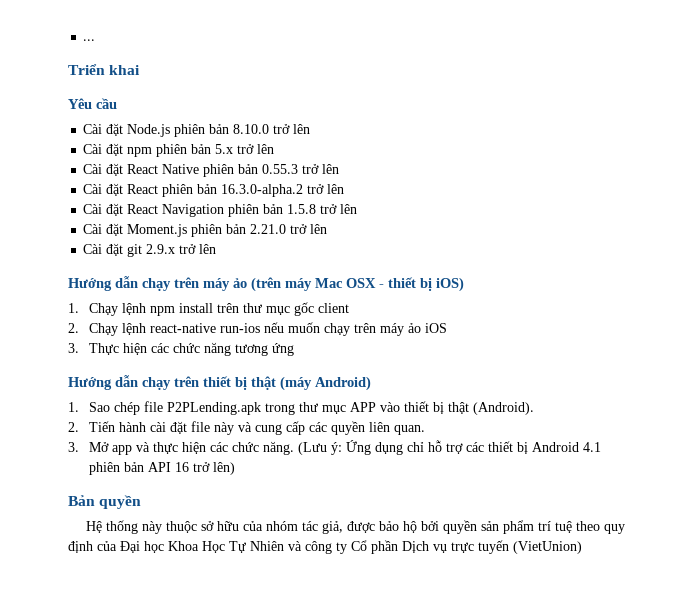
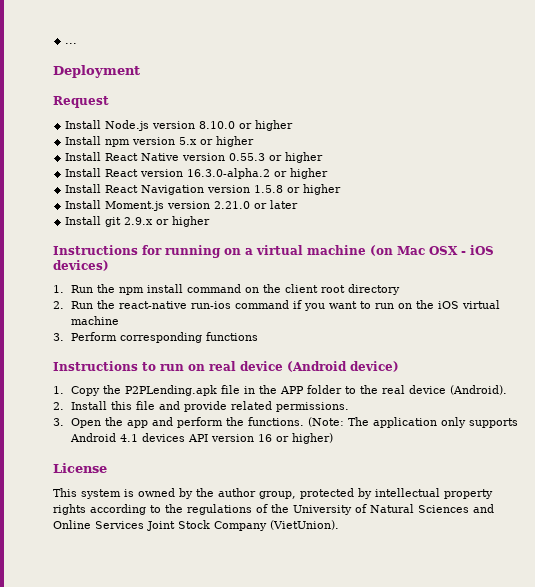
- Triển khai
- Yêu cầu
- Cài đặt Node.js phiên bản 8.10.0 trở lên
- Cài đặt npm phiên bản 5.x trở lên
- Cài đặt React Native phiên bản 0.55.3 trở lên
- Cài đặt React phiên bản 16.3.0-alpha.2 trở lên
- Cài đặt React Navigation phiên bản 1.5.8 trở lên
- Cài đặt Moment.js phiên bản 2.21.0 trở lên
- Cài đặt git 2.9.x trở lên
- Hướng dẫn chạy trên máy ảo (trên máy Mac OSX - thiết bị iOS)
- 1. Chạy lệnh npm install trên thư mục gốc client
- 2. Chạy lệnh react-native run-ios nếu muốn chạy trên máy ảo iOS
- 3. Thực hiện các chức năng tương ứng
- Hướng dẫn chạy trên thiết bị thật (máy Android)
- 1. Sao chép file P2PLending.apk trong thư mục APP vào thiết bị thật (Android).
- 2. Tiến hành cài đặt file này và cung cấp các quyền liên quan.
- 3. Mở app và thực hiện các chức năng. (Lưu ý: Ứng dụng chỉ hỗ trợ các thiết bị Android 4.1 phiên bản API 16 trở lên)
- Bản quyền
- Hệ thống này thuộc sở hữu của nhóm tác giả, được bảo hộ bởi quyền sản phẩm trí tuệ theo quy định của Đại học Khoa Học Tự Nhiên và công ty Cổ phần Dịch vụ trực tuyến (VietUnion)
+ Deployment
+ Request
+ Install Node.js version 8.10.0 or higher
+ Install npm version 5.x or higher
+ Install React Native version 0.55.3 or higher
+ Install React version 16.3.0-alpha.2 or higher
+ Install React Navigation version 1.5.8 or higher
+ Install Moment.js version 2.21.0 or later
+ Install git 2.9.x or higher
+ Instructions for running on a virtual machine (on Mac OSX - iOS devices)
+ 1. Run the npm install command on the client root directory
+ 2. Run the react-native run-ios command if you want to run on the iOS virtual machine
+ 3. Perform corresponding functions
+ Instructions to run on real device (Android device)
+ 1. Copy the P2PLending.apk file in the APP folder to the real device (Android).
+ 2. Install this file and provide related permissions.
+ 3. Open the app and perform the functions. (Note: The application only supports Android 4.1 devices API version 16 or higher)
+ License
+ This system is owned by the author group, protected by intellectual property rights according to the regulations of the University of Natural Sciences and Online Services Joint Stock Company (VietUnion).

